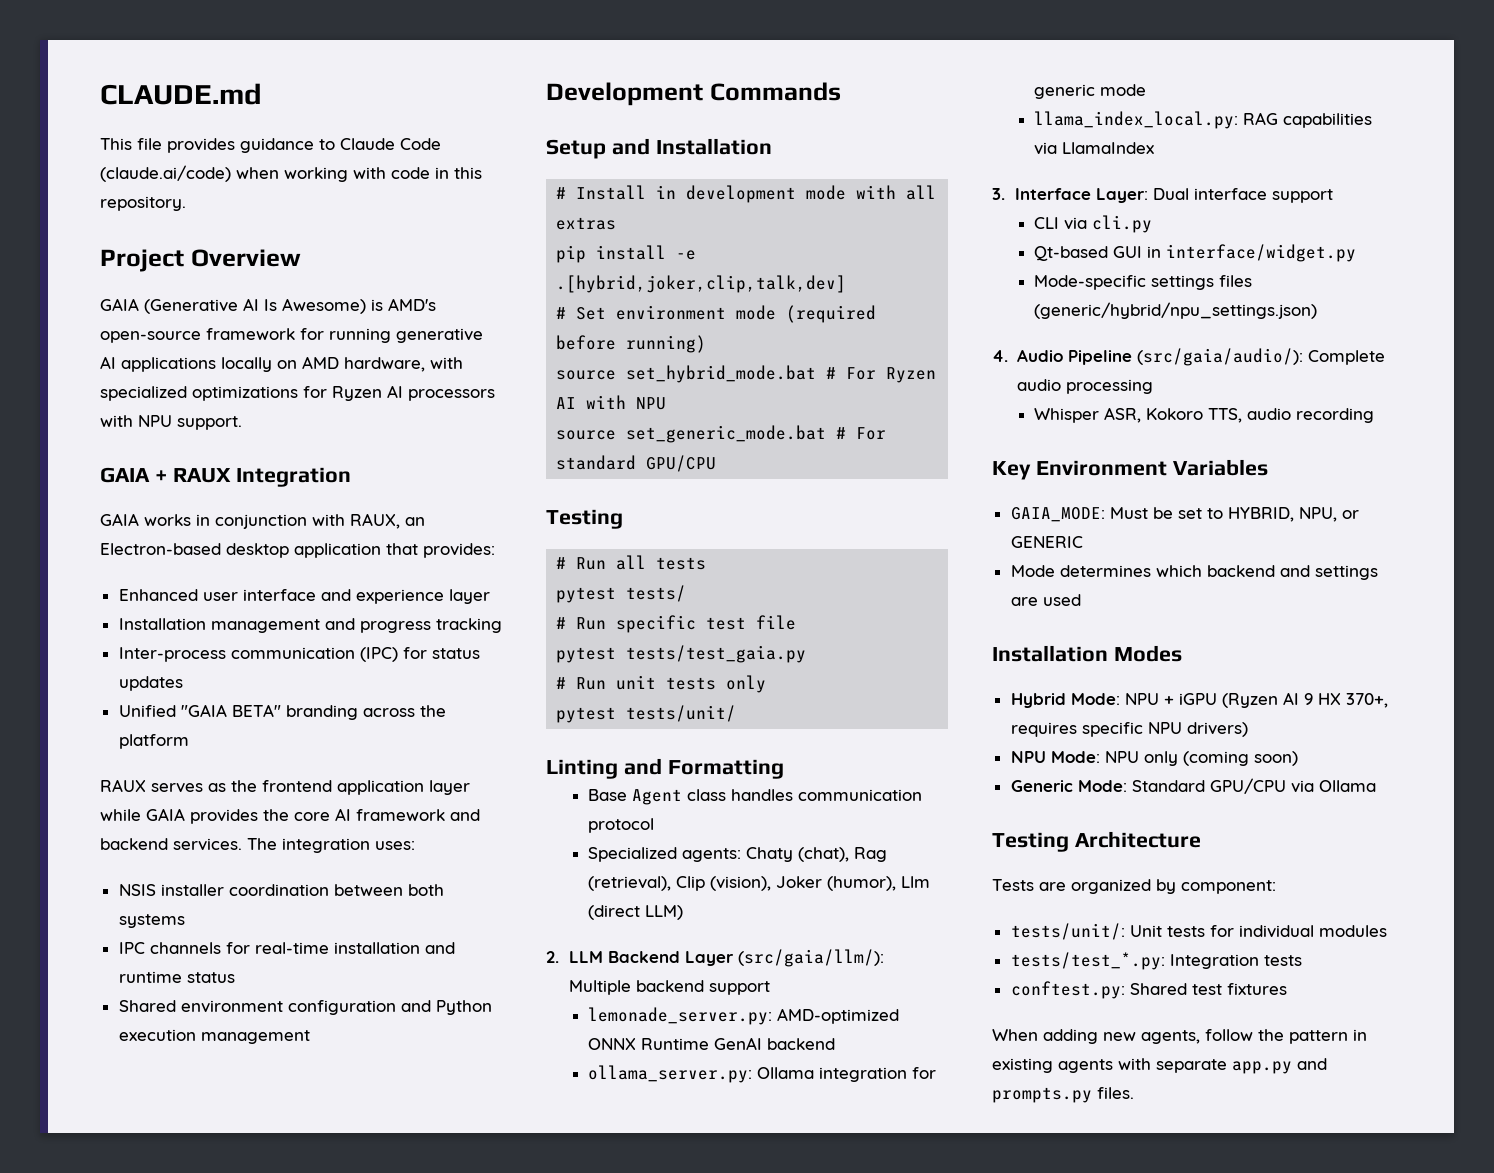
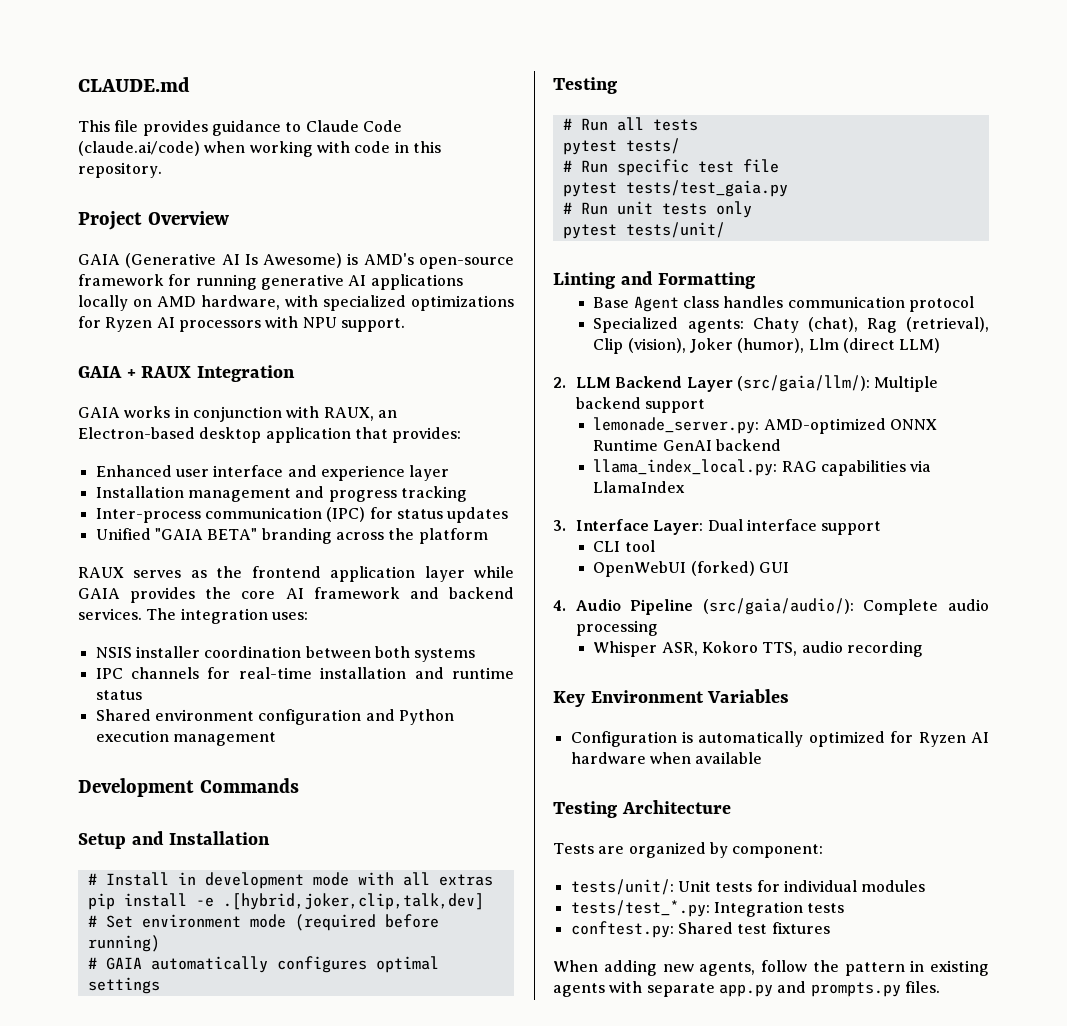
- source set_hybrid_mode.bat # For Ryzen AI with NPU
- source set_generic_mode.bat # For standard GPU/CPU
+ # GAIA automatically configures optimal settings
- ollama_server.py: Ollama integration for generic mode
- CLI via cli.py
- Qt-based GUI in interface/widget.py
- Mode-specific settings files (generic/hybrid/npu_settings.json)
+ CLI tool
+ OpenWebUI (forked) GUI
- GAIA_MODE: Must be set to HYBRID, NPU, or GENERIC
- Mode determines which backend and settings are used
- Installation Modes
- Hybrid Mode: NPU + iGPU (Ryzen AI 9 HX 370+, requires specific NPU drivers)
- NPU Mode: NPU only (coming soon)
- Generic Mode: Standard GPU/CPU via Ollama
+ Configuration is automatically optimized for Ryzen AI hardware when available

